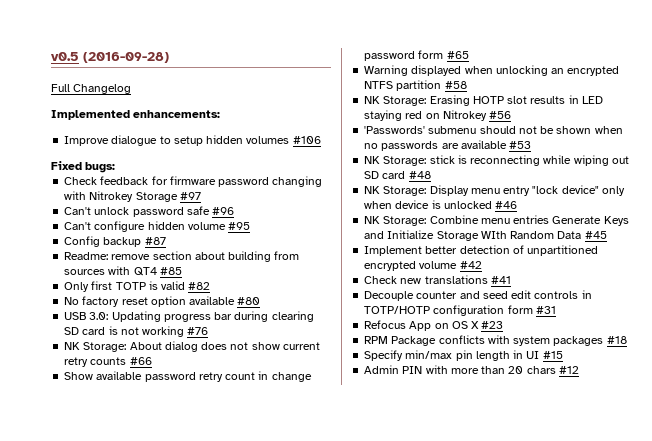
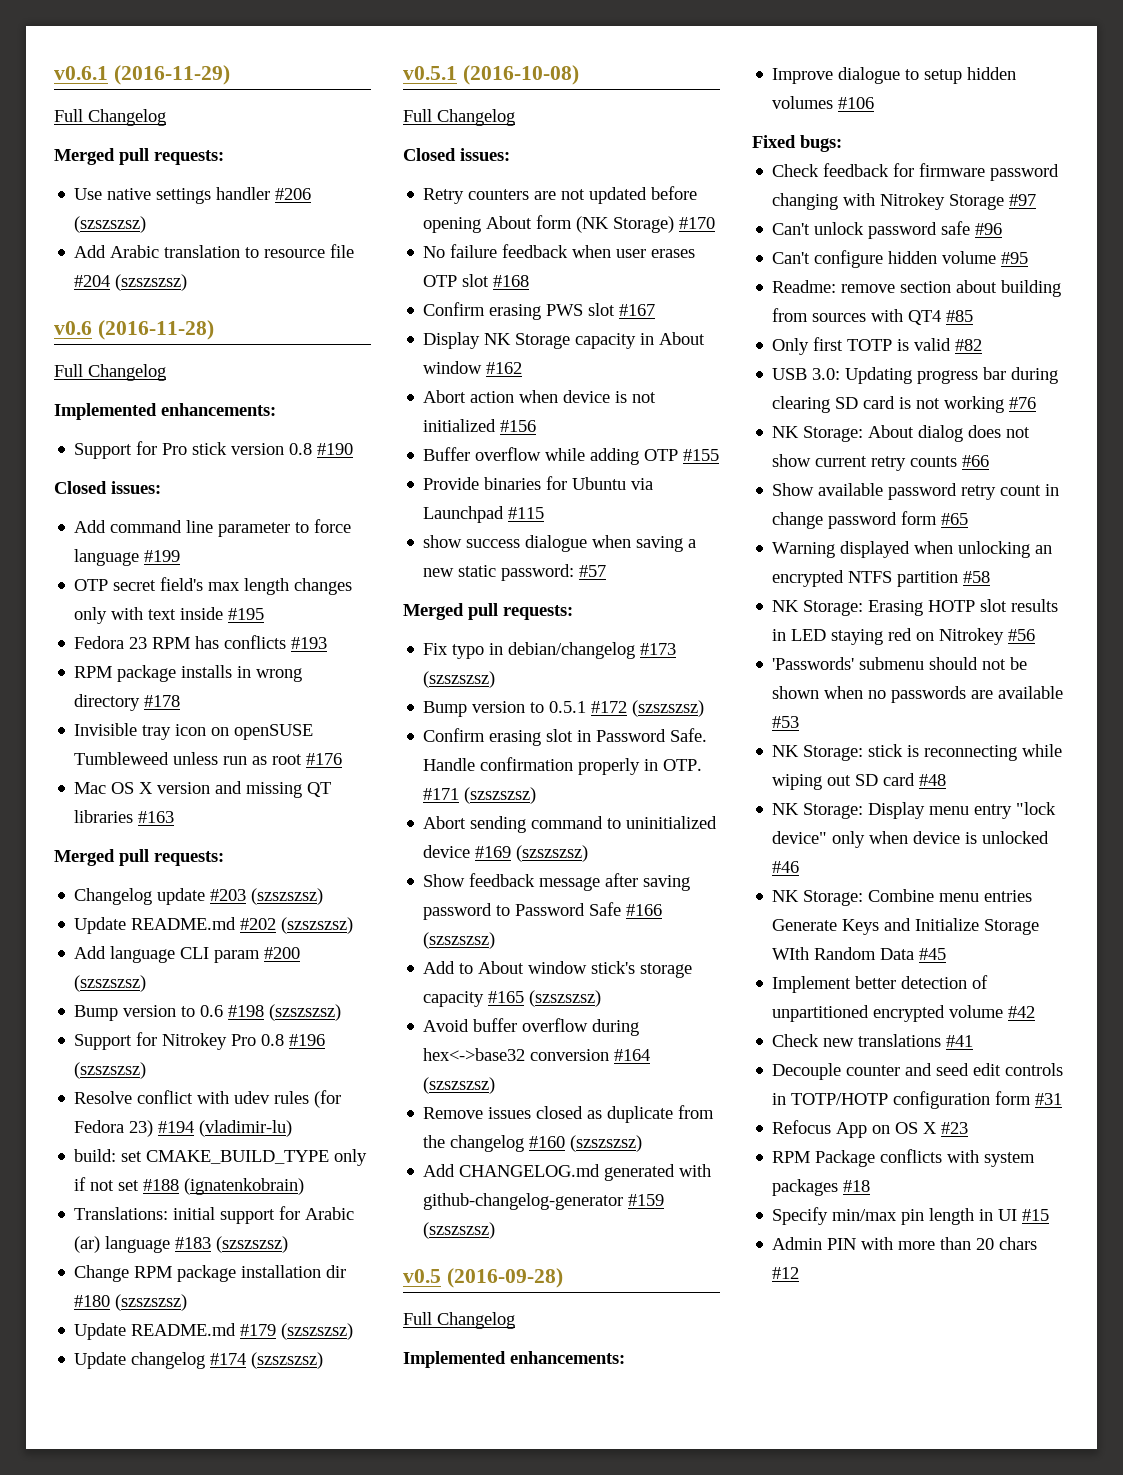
+ v0.6.1 (2016-11-29)
+ Full Changelog
+ Merged pull requests:
+ Use native settings handler #206 (szszszsz)
+ Add Arabic translation to resource file #204 (szszszsz)
+ v0.6 (2016-11-28)
+ Full Changelog
+ Implemented enhancements:
+ Support for Pro stick version 0.8 #190
+ Closed issues:
+ Add command line parameter to force language #199
+ OTP secret field's max length changes only with text inside #195
+ Fedora 23 RPM has conflicts #193
+ RPM package installs in wrong directory #178
+ Invisible tray icon on openSUSE Tumbleweed unless run as root #176
+ Mac OS X version and missing QT libraries #163
+ Merged pull requests:
+ Changelog update #203 (szszszsz)
+ Update README.md #202 (szszszsz)
+ Add language CLI param #200 (szszszsz)
+ Bump version to 0.6 #198 (szszszsz)
+ Support for Nitrokey Pro 0.8 #196 (szszszsz)
+ Resolve conflict with udev rules (for Fedora 23) #194 (vladimir-lu)
+ build: set CMAKE_BUILD_TYPE only if not set #188 (ignatenkobrain)
+ Translations: initial support for Arabic (ar) language #183 (szszszsz)
+ Change RPM package installation dir #180 (szszszsz)
+ Update README.md #179 (szszszsz)
+ Update changelog #174 (szszszsz)
+ v0.5.1 (2016-10-08)
+ Full Changelog
+ Closed issues:
+ Retry counters are not updated before opening About form (NK Storage) #170
+ No failure feedback when user erases OTP slot #168
+ Confirm erasing PWS slot #167
+ Display NK Storage capacity in About window #162
+ Abort action when device is not initialized #156
+ Buffer overflow while adding OTP #155
+ Provide binaries for Ubuntu via Launchpad #115
+ show success dialogue when saving a new static password: #57
+ Merged pull requests:
+ Fix typo in debian/changelog #173 (szszszsz)
+ Bump version to 0.5.1 #172 (szszszsz)
+ Confirm erasing slot in Password Safe. Handle confirmation properly in OTP. #171 (szszszsz)
+ Abort sending command to uninitialized device #169 (szszszsz)
+ Show feedback message after saving password to Password Safe #166 (szszszsz)
+ Add to About window stick's storage capacity #165 (szszszsz)
+ Avoid buffer overflow during hex<->base32 conversion #164 (szszszsz)
+ Remove issues closed as duplicate from the changelog #160 (szszszsz)
+ Add CHANGELOG.md generated with github-changelog-generator #159 (szszszsz)
- Config backup #87
- No factory reset option available #80

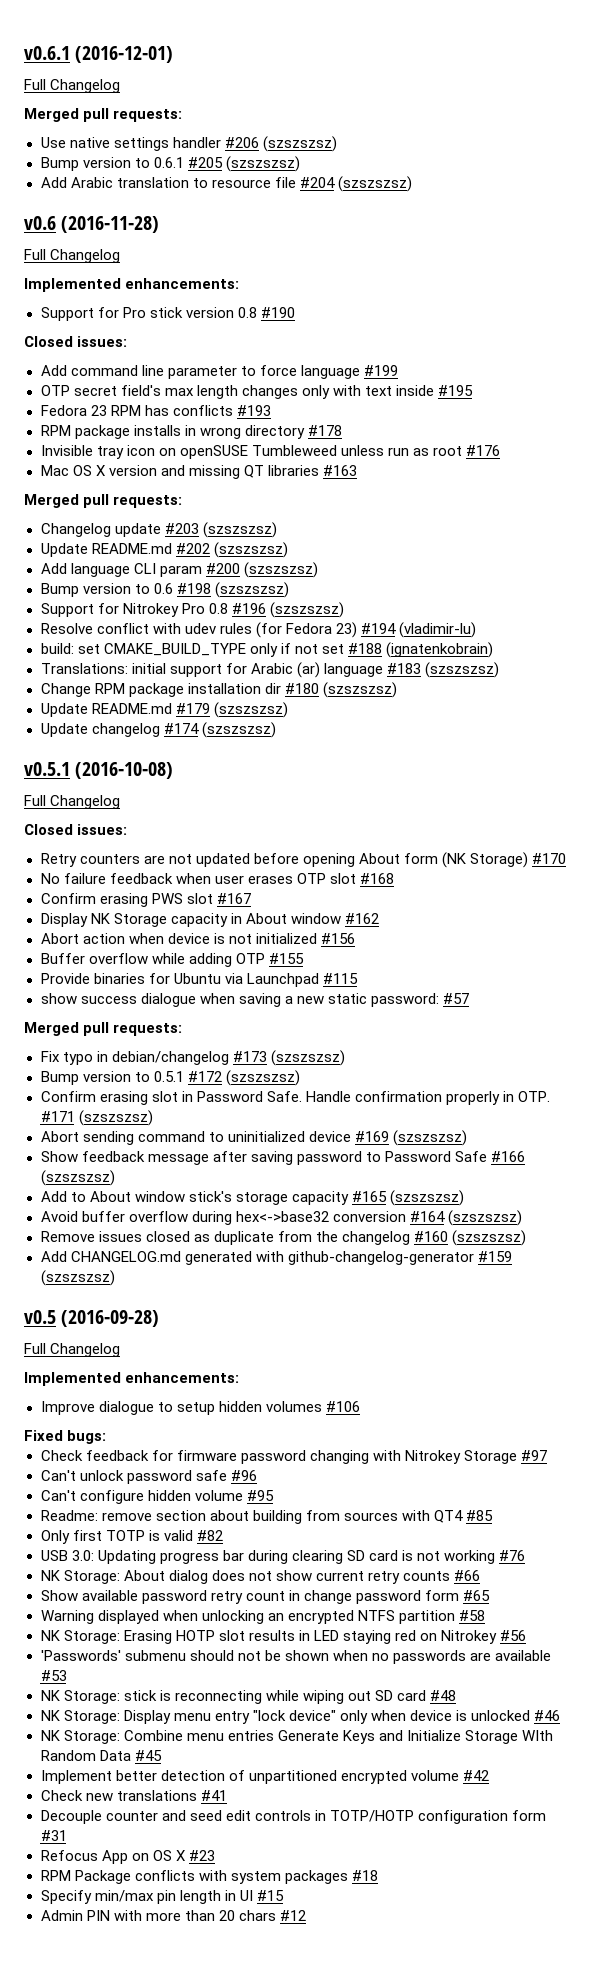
- v0.6.1 (2016-11-29)
+ v0.6.1 (2016-12-01)
+ Bump version to 0.6.1 #205 (szszszsz)

